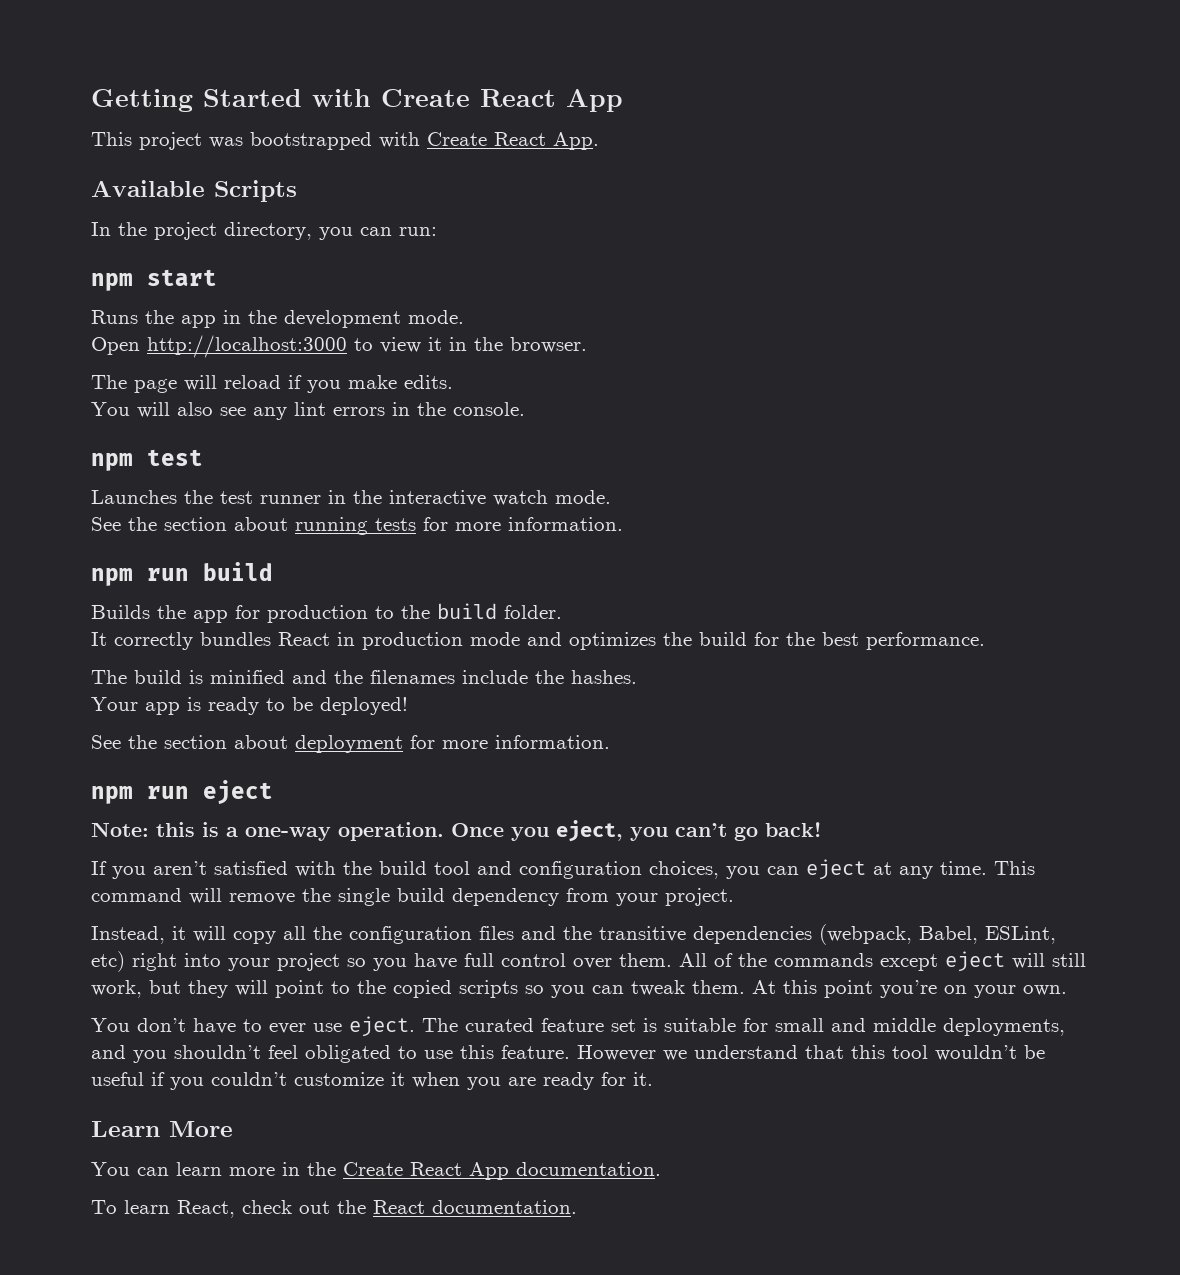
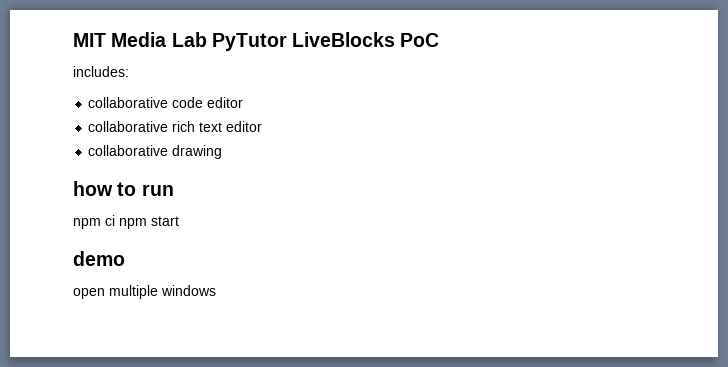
- Getting Started with Create React App
- This project was bootstrapped with Create React App.
- Available Scripts
- In the project directory, you can run:
- npm start
- Runs the app in the development mode.
- Open http://localhost:3000 to view it in the browser.
- The page will reload if you make edits.
- You will also see any lint errors in the console.
- npm test
- Launches the test runner in the interactive watch mode.
- See the section about running tests for more information.
- npm run build
- Builds the app for production to the build folder.
- It correctly bundles React in production mode and optimizes the build for the best performance.
- The build is minified and the filenames include the hashes.
- Your app is ready to be deployed!
- See the section about deployment for more information.
- npm run eject
- Note: this is a one-way operation. Once you eject, you can’t go back!
- If you aren’t satisfied with the build tool and configuration choices, you can eject at any time. This command will remove the single build dependency from your project.
- Instead, it will copy all the configuration files and the transitive dependencies (webpack, Babel, ESLint, etc) right into your project so you have full control over them. All of the commands except eject will still work, but they will point to the copied scripts so you can tweak them. At this point you’re on your own.
- You don’t have to ever use eject. The curated feature set is suitable for small and middle deployments, and you shouldn’t feel obligated to use this feature. However we understand that this tool wouldn’t be useful if you couldn’t customize it when you are ready for it.
- Learn More
- You can learn more in the Create React App documentation.
- To learn React, check out the React documentation.
+ MIT Media Lab PyTutor LiveBlocks PoC
+ includes:
+ collaborative code editor
+ collaborative rich text editor
+ collaborative drawing
+ how to run
+ npm ci npm start
+ demo
+ open multiple windows

